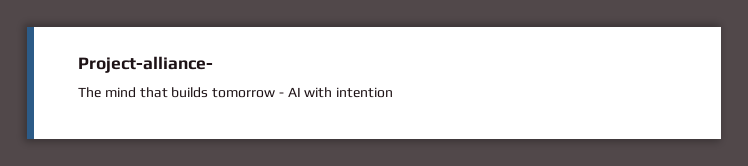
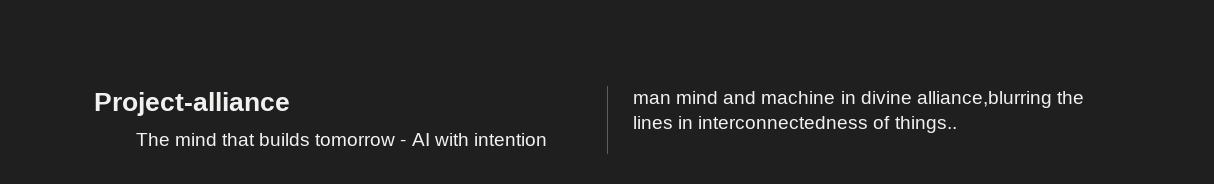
- Project-alliance-
+ Project-alliance
- The mind that builds tomorrow - AI with intention
+ The mind that builds tomorrow - AI with intention man mind and machine in divine alliance,blurring the lines in interconnectedness of things..

